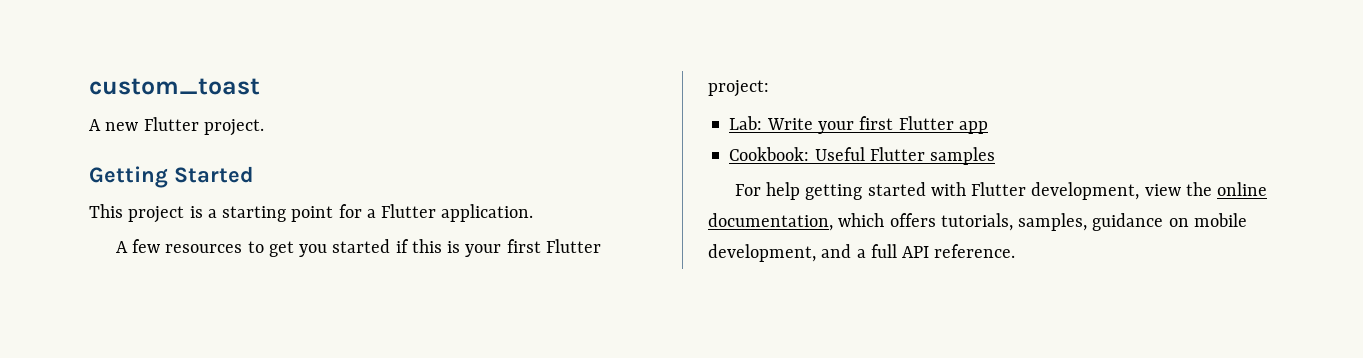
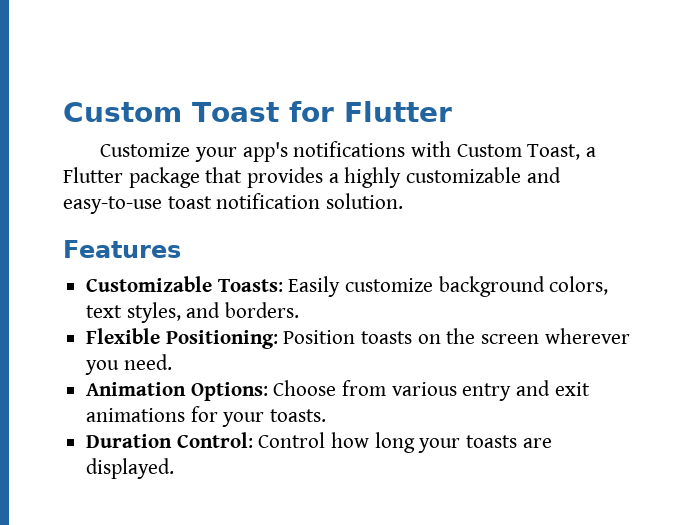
- custom_toast
- A new Flutter project.
- Getting Started
- This project is a starting point for a Flutter application.
- A few resources to get you started if this is your first Flutter project:
- Lab: Write your first Flutter app
- Cookbook: Useful Flutter samples
- For help getting started with Flutter development, view the online documentation, which offers tutorials, samples, guidance on mobile development, and a full API reference.
+ Custom Toast for Flutter
+ Customize your app's notifications with Custom Toast, a Flutter package that provides a highly customizable and easy-to-use toast notification solution.
+ Features
+ Customizable Toasts: Easily customize background colors, text styles, and borders.
+ Flexible Positioning: Position toasts on the screen wherever you need.
+ Animation Options: Choose from various entry and exit animations for your toasts.
+ Duration Control: Control how long your toasts are displayed.

